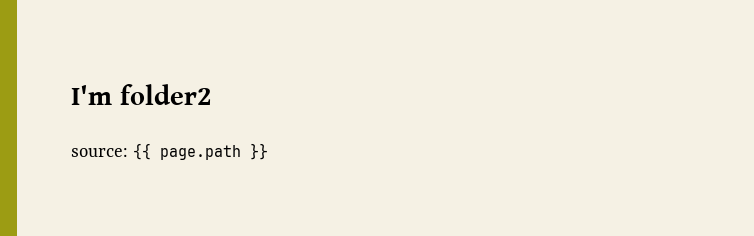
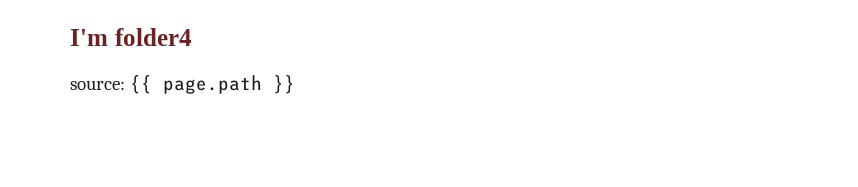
- I'm folder2
+ I'm folder4

